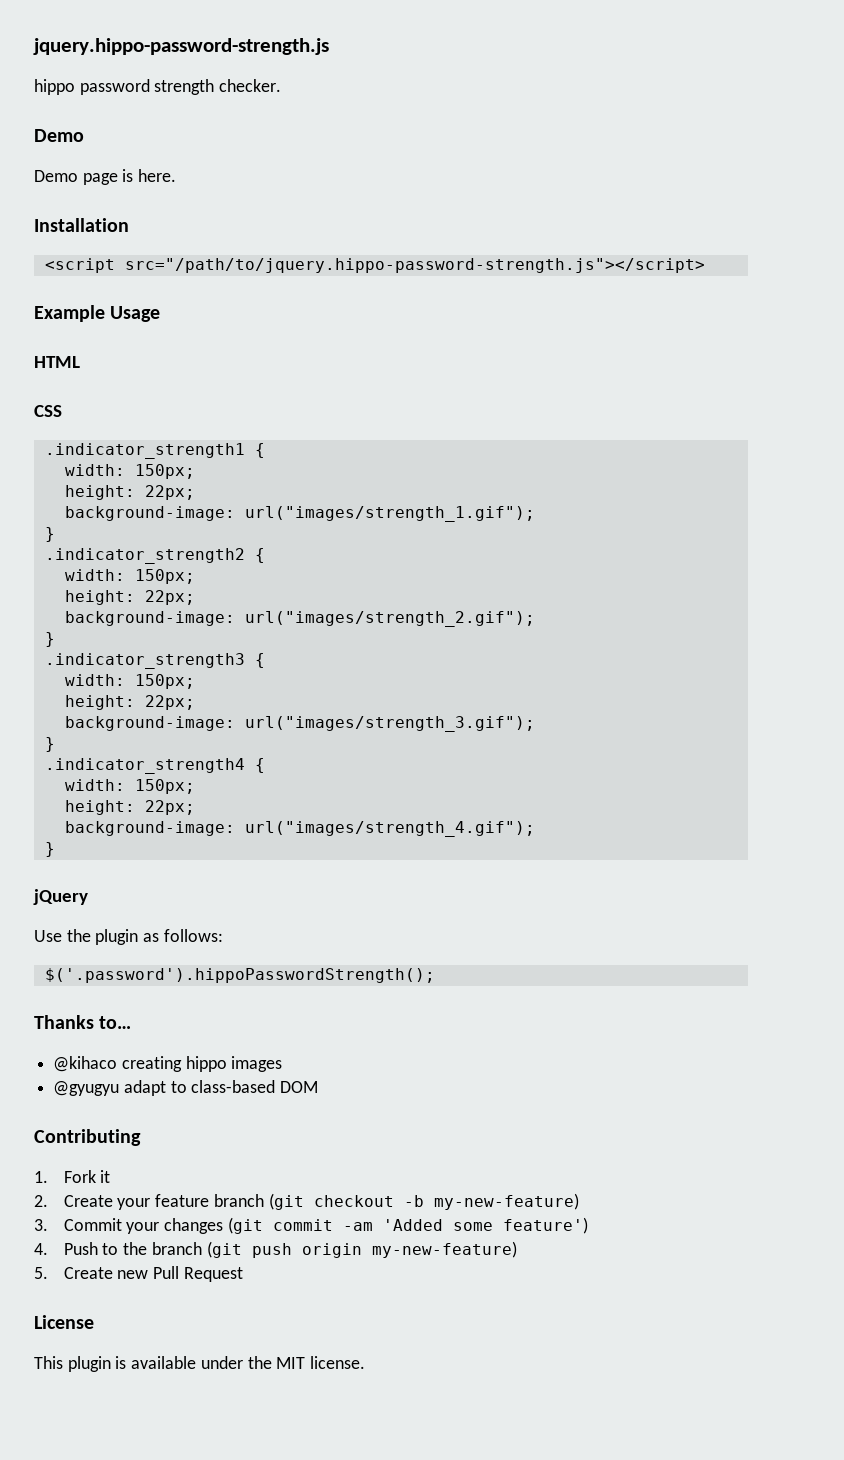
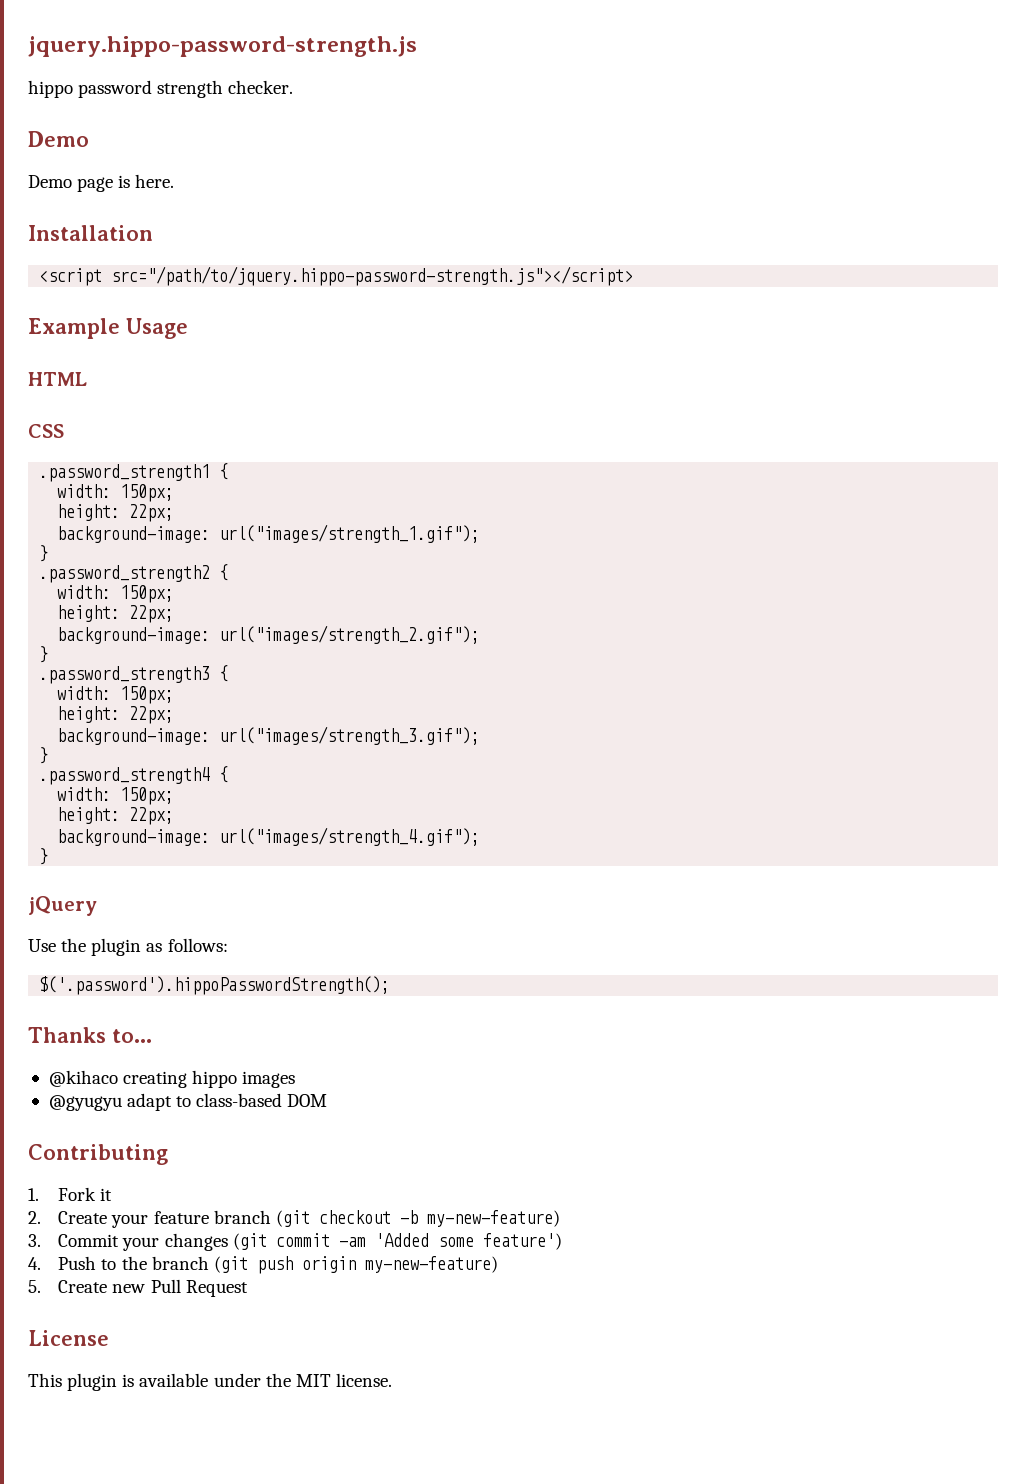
- .indicator_strength1 {
+ .password_strength1 {
- .indicator_strength2 {
+ .password_strength2 {
- .indicator_strength3 {
+ .password_strength3 {
- .indicator_strength4 {
+ .password_strength4 {

